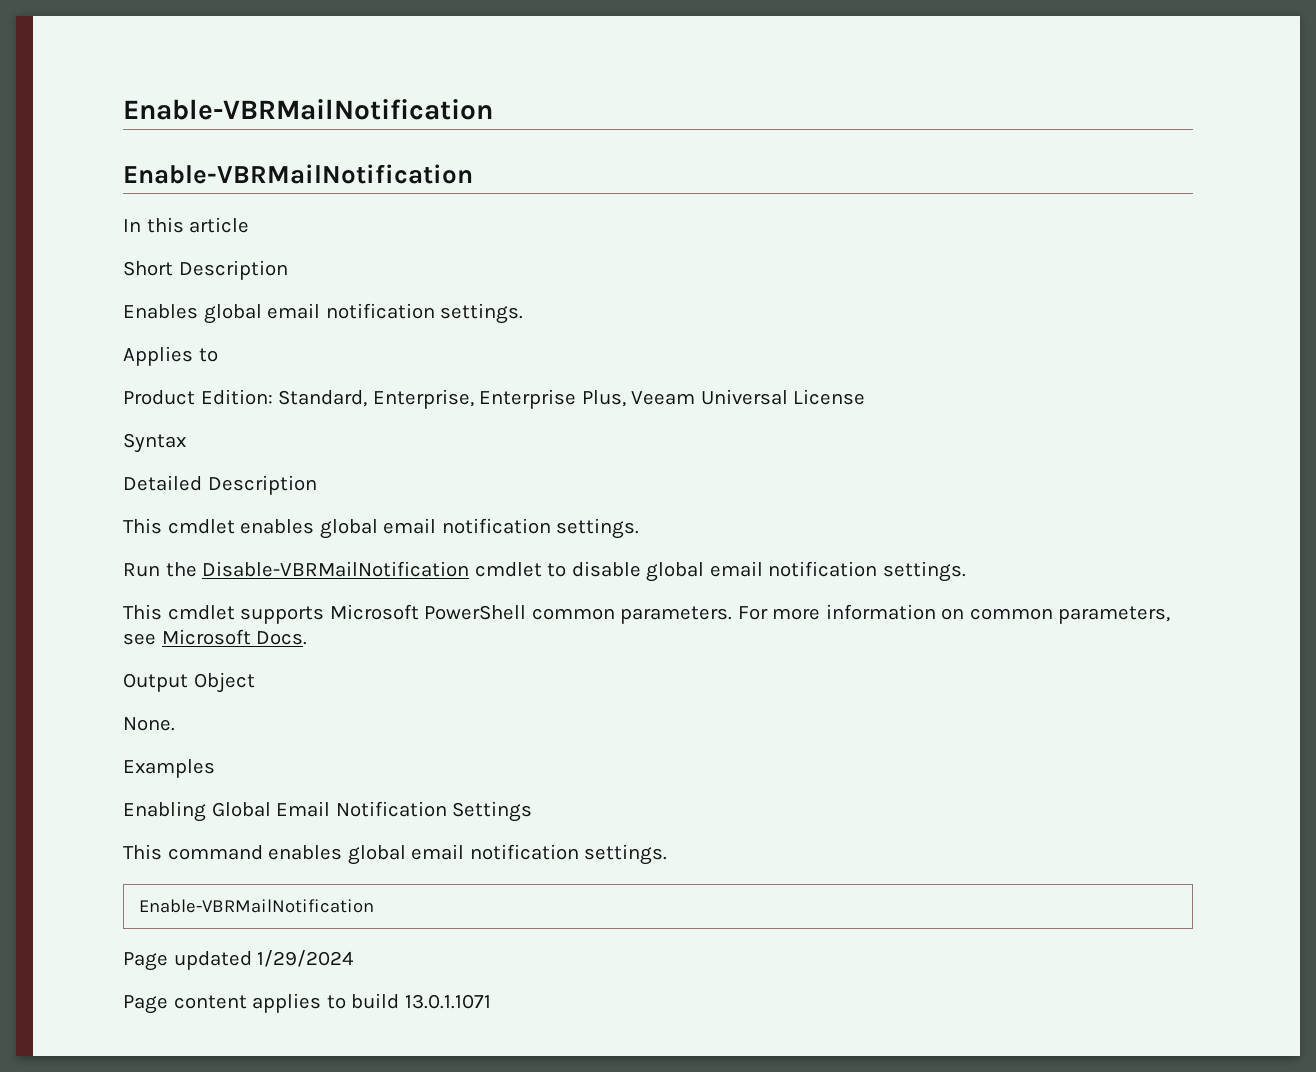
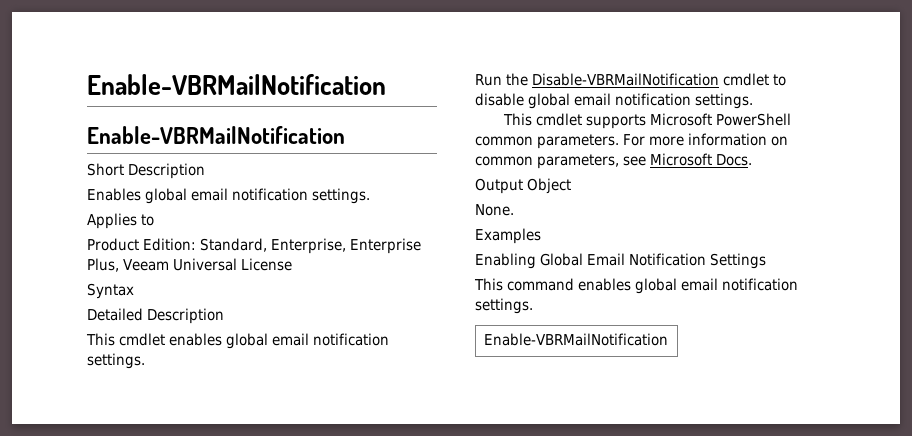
- In this article
- Page updated 1/29/2024
- Page content applies to build 13.0.1.1071

